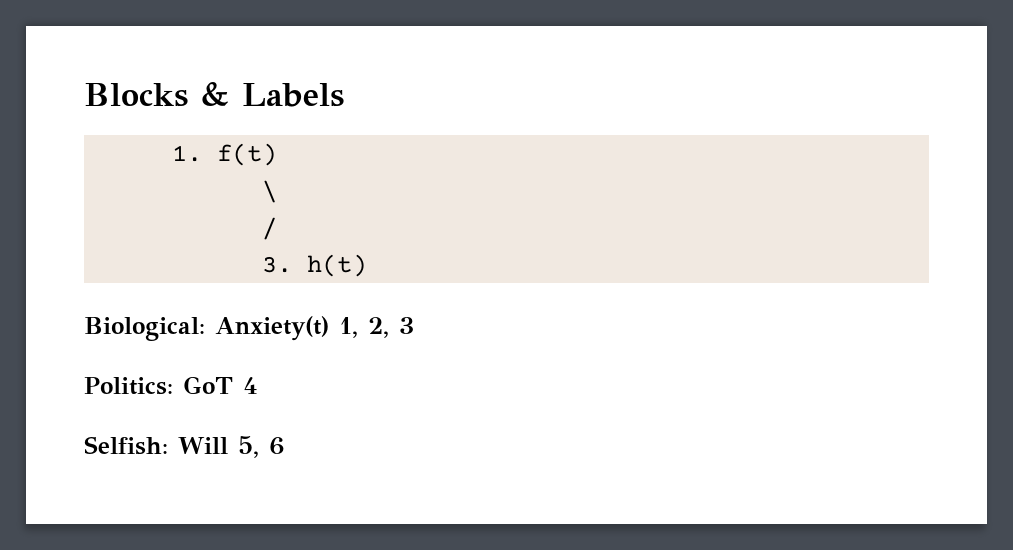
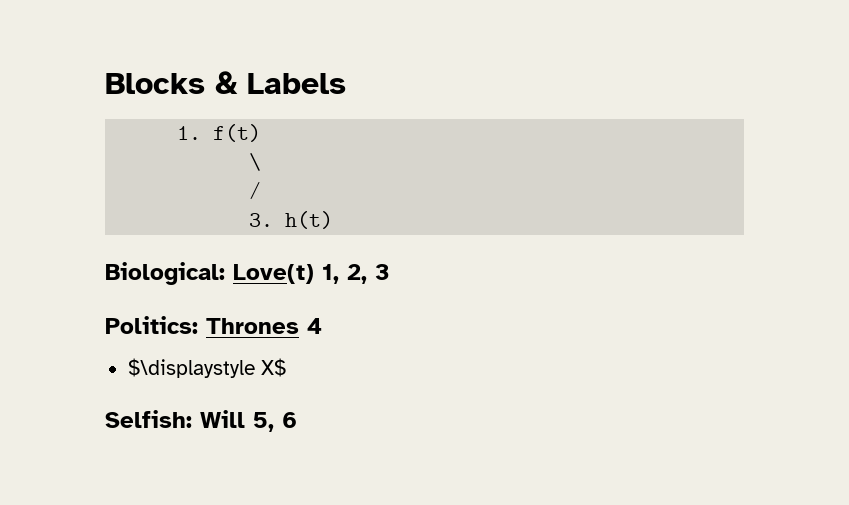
- Biological: Anxiety(t) 1, 2, 3
+ Biological: Love(t) 1, 2, 3
- Politics: GoT 4
+ Politics: Thrones 4
+ $\displaystyle X$

